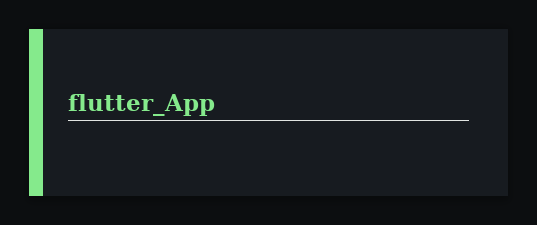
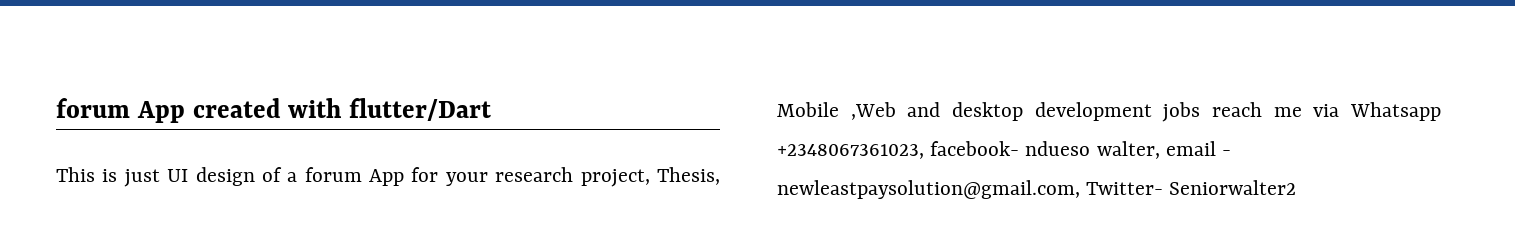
- flutter_App
+ forum App created with flutter/Dart
+ This is just UI design of a forum App for your research project, Thesis, Mobile ,Web and desktop development jobs reach me via Whatsapp +2348067361023, facebook- ndueso walter, email - newleastpaysolution@gmail.com, Twitter- Seniorwalter2

